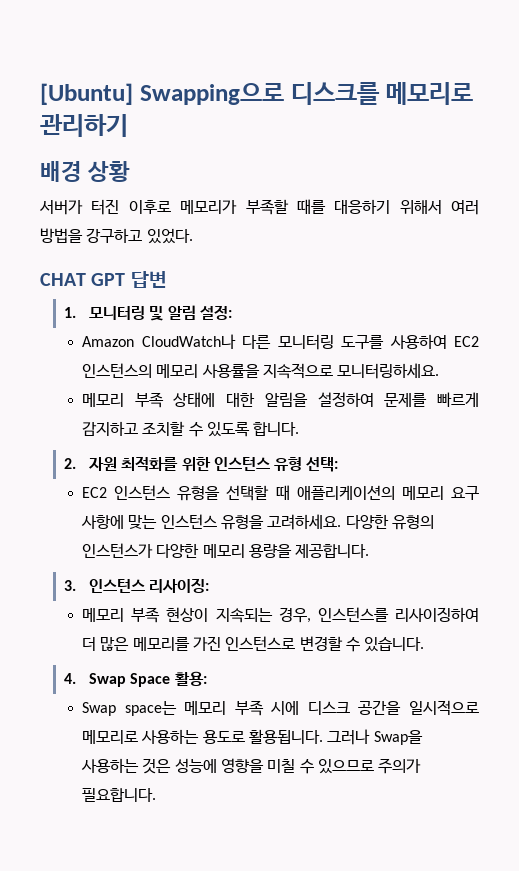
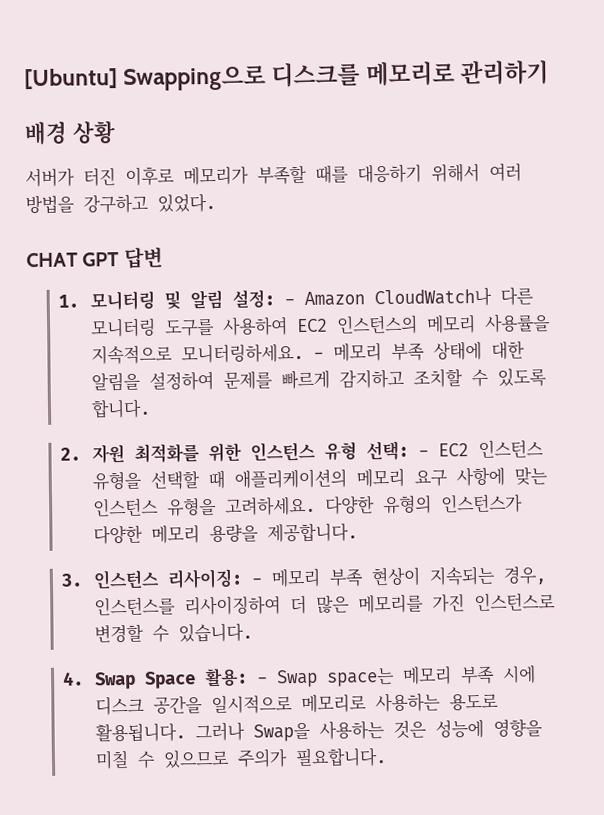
- 1. 모니터링 및 알림 설정:
- Amazon CloudWatch나 다른 모니터링 도구를 사용하여 EC2 인스턴스의 메모리 사용률을 지속적으로 모니터링하세요.
- 메모리 부족 상태에 대한 알림을 설정하여 문제를 빠르게 감지하고 조치할 수 있도록 합니다.
+ 1. 모니터링 및 알림 설정: - Amazon CloudWatch나 다른 모니터링 도구를 사용하여 EC2 인스턴스의 메모리 사용률을 지속적으로 모니터링하세요. - 메모리 부족 상태에 대한 알림을 설정하여 문제를 빠르게 감지하고 조치할 수 있도록 합니다.
- 2. 자원 최적화를 위한 인스턴스 유형 선택:
- EC2 인스턴스 유형을 선택할 때 애플리케이션의 메모리 요구 사항에 맞는 인스턴스 유형을 고려하세요.
+ 2. 자원 최적화를 위한 인스턴스 유형 선택: - EC2 인스턴스 유형을 선택할 때 애플리케이션의 메모리 요구 사항에 맞는 인스턴스 유형을 고려하세요.
- 3. 인스턴스 리사이징:
- 메모리 부족 현상이 지속되는 경우, 인스턴스를 리사이징하여 더 많은 메모리를 가진 인스턴스로 변경할 수 있습니다.
+ 3. 인스턴스 리사이징: - 메모리 부족 현상이 지속되는 경우, 인스턴스를 리사이징하여 더 많은 메모리를 가진 인스턴스로 변경할 수 있습니다.
- 4. Swap Space 활용:
- Swap space는 메모리 부족 시에 디스크 공간을 일시적으로 메모리로 사용하는 용도로 활용됩니다.
+ 4. Swap Space 활용: - Swap space는 메모리 부족 시에 디스크 공간을 일시적으로 메모리로 사용하는 용도로 활용됩니다.

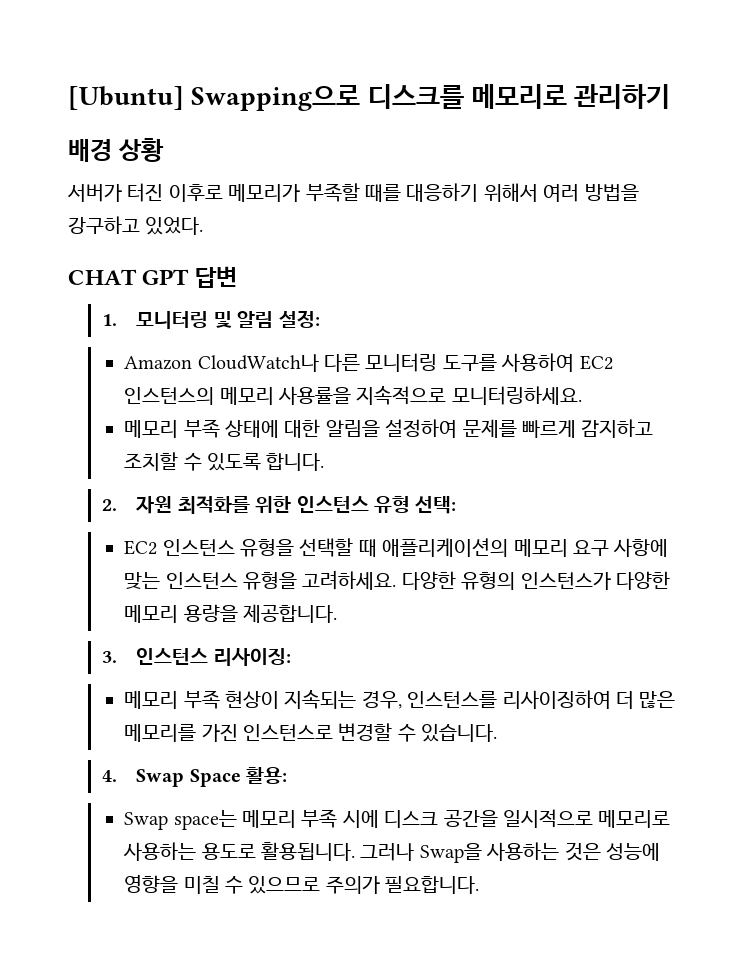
- 1. 모니터링 및 알림 설정: - Amazon CloudWatch나 다른 모니터링 도구를 사용하여 EC2 인스턴스의 메모리 사용률을 지속적으로 모니터링하세요. - 메모리 부족 상태에 대한 알림을 설정하여 문제를 빠르게 감지하고 조치할 수 있도록 합니다.
+ 1. 모니터링 및 알림 설정:
+ Amazon CloudWatch나 다른 모니터링 도구를 사용하여 EC2 인스턴스의 메모리 사용률을 지속적으로 모니터링하세요.
+ 메모리 부족 상태에 대한 알림을 설정하여 문제를 빠르게 감지하고 조치할 수 있도록 합니다.
- 2. 자원 최적화를 위한 인스턴스 유형 선택: - EC2 인스턴스 유형을 선택할 때 애플리케이션의 메모리 요구 사항에 맞는 인스턴스 유형을 고려하세요.
+ 2. 자원 최적화를 위한 인스턴스 유형 선택:
+ EC2 인스턴스 유형을 선택할 때 애플리케이션의 메모리 요구 사항에 맞는 인스턴스 유형을 고려하세요.
- 3. 인스턴스 리사이징: - 메모리 부족 현상이 지속되는 경우, 인스턴스를 리사이징하여 더 많은 메모리를 가진 인스턴스로 변경할 수 있습니다.
+ 3. 인스턴스 리사이징:
+ 메모리 부족 현상이 지속되는 경우, 인스턴스를 리사이징하여 더 많은 메모리를 가진 인스턴스로 변경할 수 있습니다.
- 4. Swap Space 활용: - Swap space는 메모리 부족 시에 디스크 공간을 일시적으로 메모리로 사용하는 용도로 활용됩니다.
+ 4. Swap Space 활용:
+ Swap space는 메모리 부족 시에 디스크 공간을 일시적으로 메모리로 사용하는 용도로 활용됩니다.

